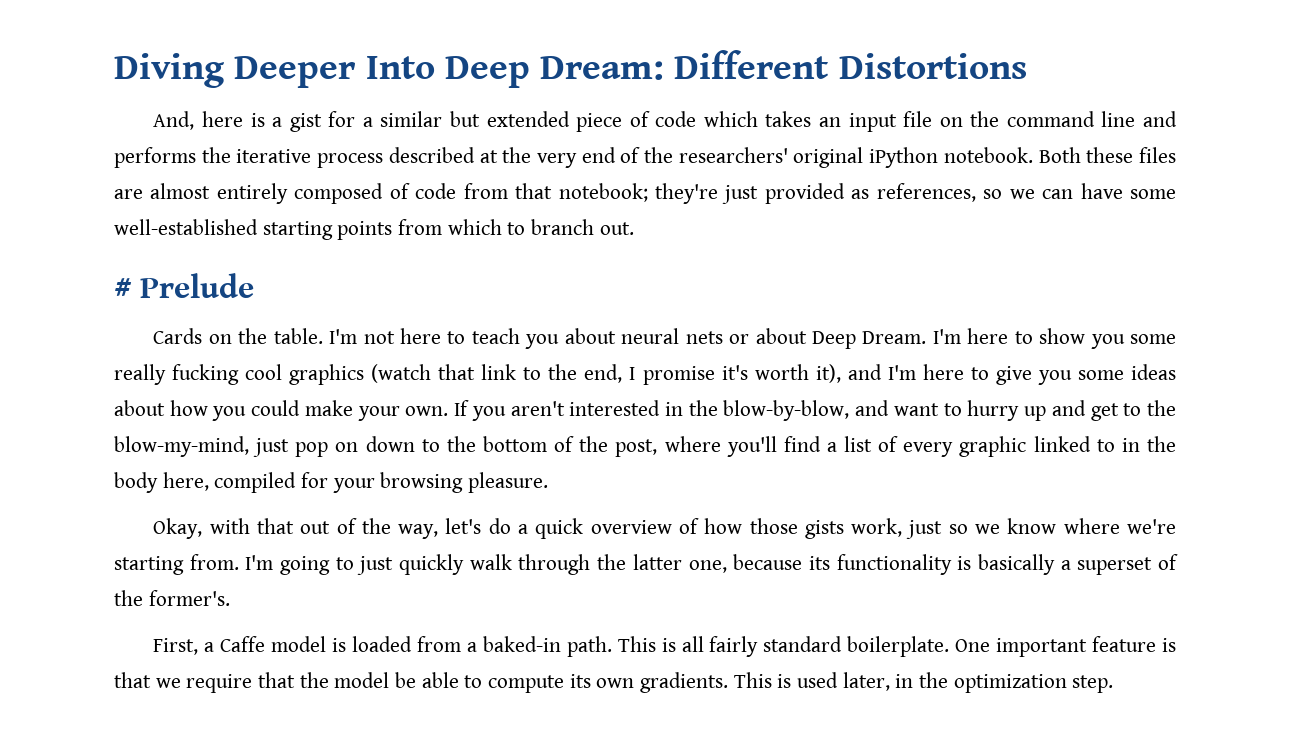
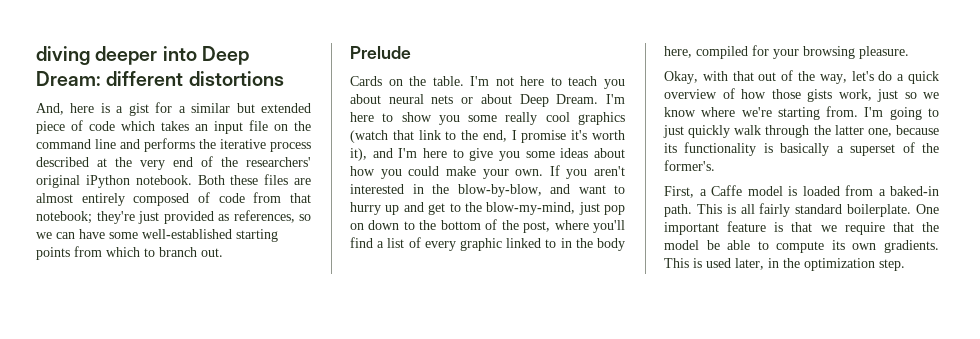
- Diving Deeper Into Deep Dream: Different Distortions
+ diving deeper into Deep Dream: different distortions
- # Prelude
+ Prelude
- I'm here to show you some really fucking cool graphics (watch that link to the end, I promise it's worth it), and I'm here to give you some ideas about how you could make your own.
+ I'm here to show you some really cool graphics (watch that link to the end, I promise it's worth it), and I'm here to give you some ideas about how you could make your own.

